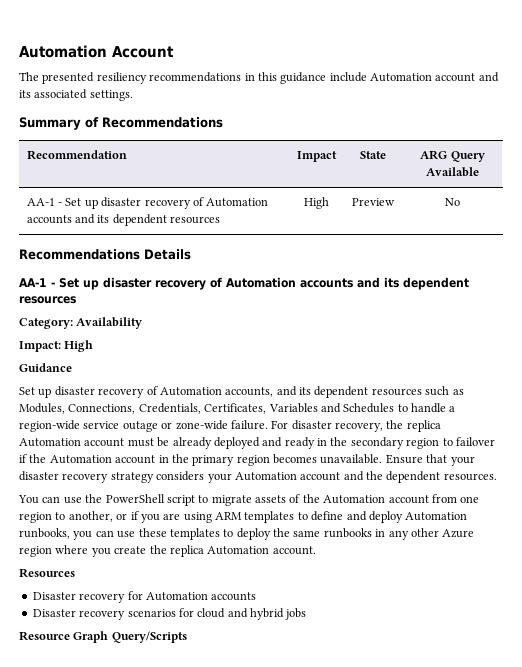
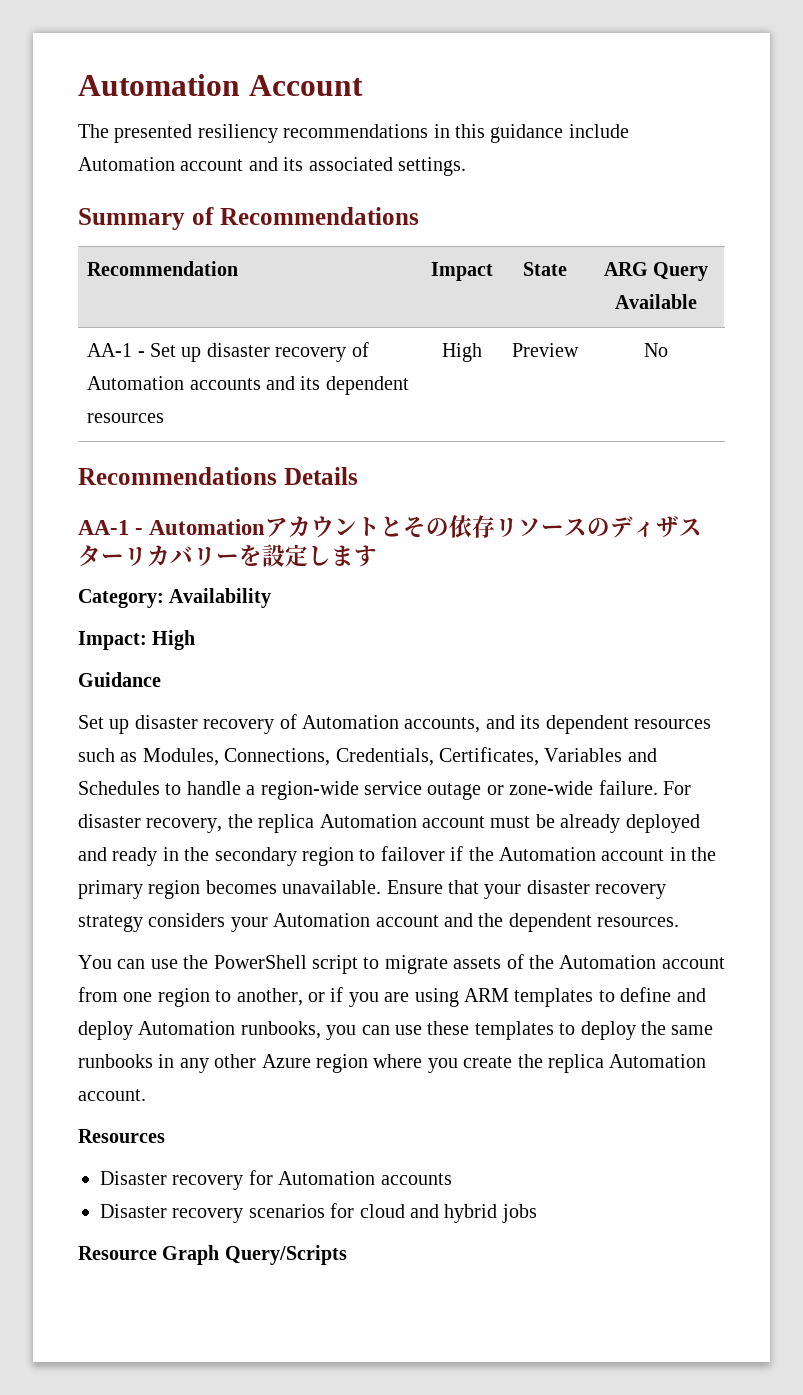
  Recommendations Details
- AA-1 - Set up disaster recovery of Automation accounts and its dependent resources
+ AA-1 - Automationアカウントとその依存リソースのディザスターリカバリーを設定します

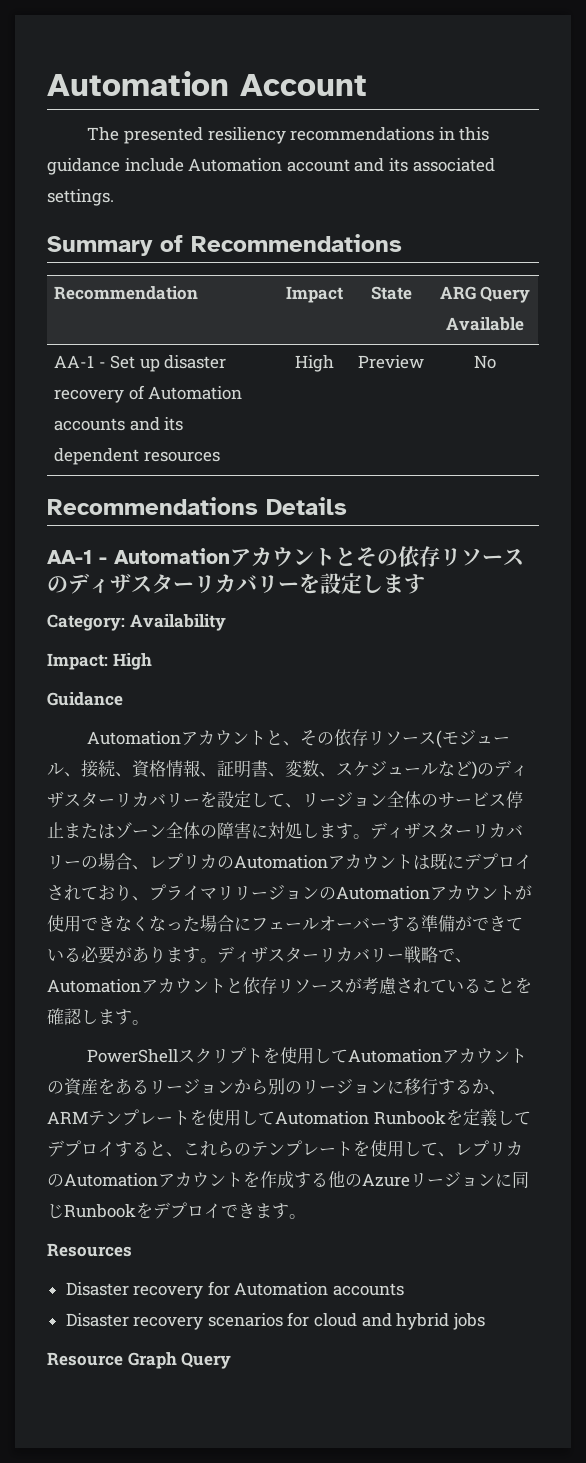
- Set up disaster recovery of Automation accounts, and its dependent resources such as Modules, Connections, Credentials, Certificates, Variables and Schedules to handle a region-wide service outage or zone-wide failure. For disaster recovery, the replica Automation account must be already deployed and ready in the secondary region to failover if the Automation account in the primary region becomes unavailable. Ensure that your disaster recovery strategy considers your Automation account and the dependent resources.
- You can use the PowerShell script to migrate assets of the Automation account from one region to another, or if you are using ARM templates to define and deploy Automation runbooks, you can use these templates to deploy the same runbooks in any other Azure region where you create the replica Automation account.
+ Automationアカウントと、その依存リソース(モジュール、接続、資格情報、証明書、変数、スケジュールなど)のディザスターリカバリーを設定して、リージョン全体のサービス停止またはゾーン全体の障害に対処します。ディザスターリカバリーの場合、レプリカのAutomationアカウントは既にデプロイされており、プライマリリージョンのAutomationアカウントが使用できなくなった場合にフェールオーバーする準備ができている必要があります。ディザスターリカバリー戦略で、Automationアカウントと依存リソースが考慮されていることを確認します。
+ PowerShellスクリプトを使用してAutomationアカウントの資産をあるリージョンから別のリージョンに移行するか、ARMテンプレートを使用してAutomation Runbookを定義してデプロイすると、これらのテンプレートを使用して、レプリカのAutomationアカウントを作成する他のAzureリージョンに同じRunbookをデプロイできます。
- Resource Graph Query/Scripts
+ Resource Graph Query

